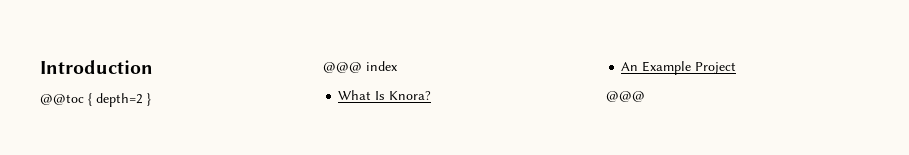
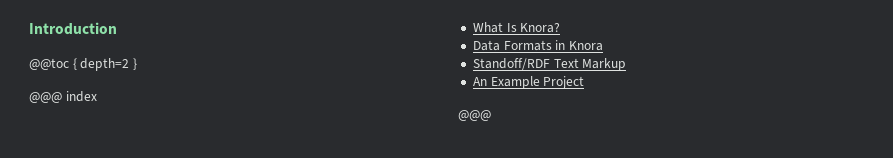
+ Data Formats in Knora
+ Standoff/RDF Text Markup

